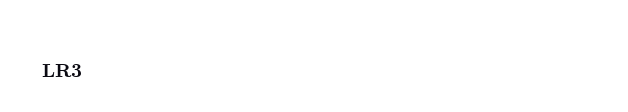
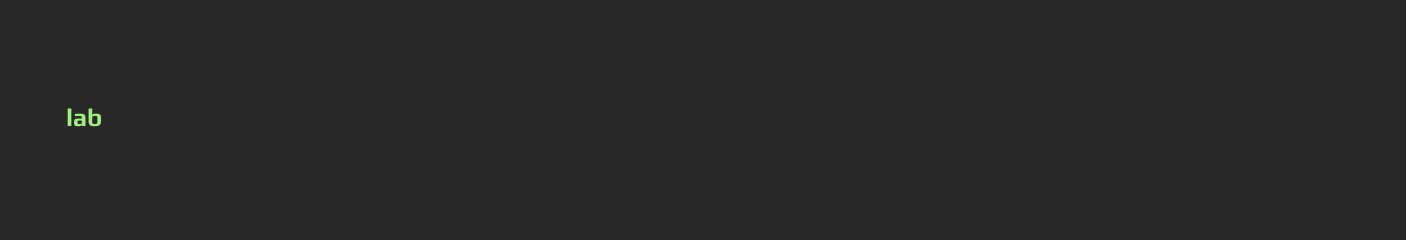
- LR3
+ lab

